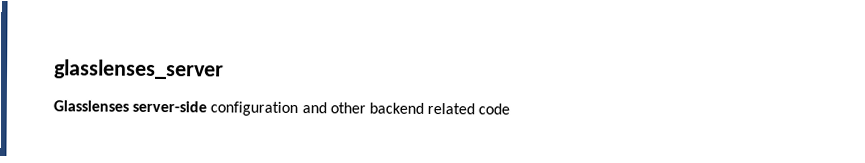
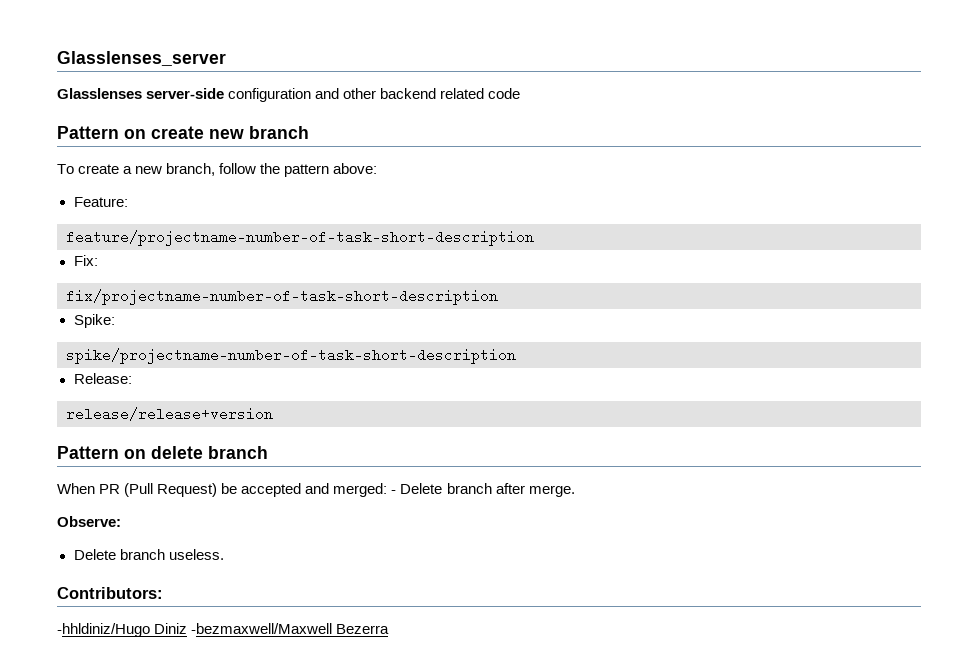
- glasslenses_server
+ Glasslenses_server
+ Pattern on create new branch
+ To create a new branch, follow the pattern above:
+ Feature:
+ feature/projectname-number-of-task-short-description
+ Fix:
+ fix/projectname-number-of-task-short-description
+ Spike:
+ spike/projectname-number-of-task-short-description
+ Release:
+ release/release+version
+ Pattern on delete branch
+ When PR (Pull Request) be accepted and merged: - Delete branch after merge.
+ Observe:
+ Delete branch useless.
+ Contributors:
+ -hhldiniz/Hugo Diniz -bezmaxwell/Maxwell Bezerra

